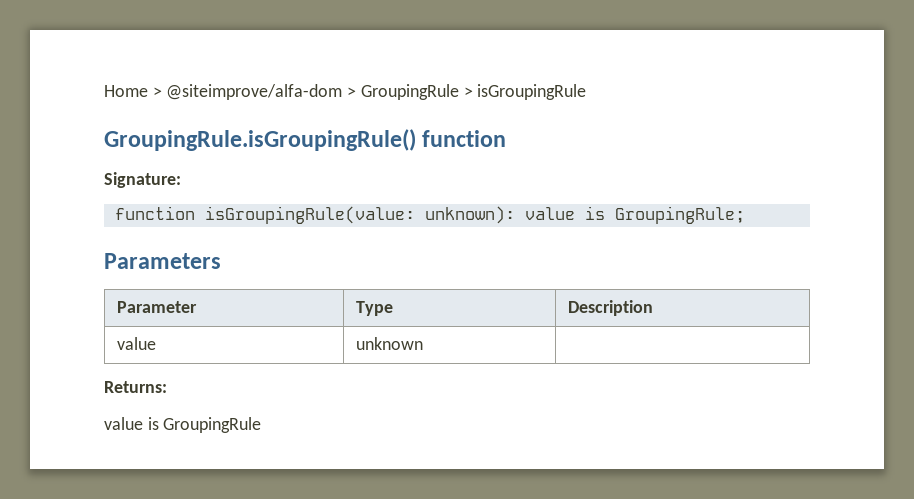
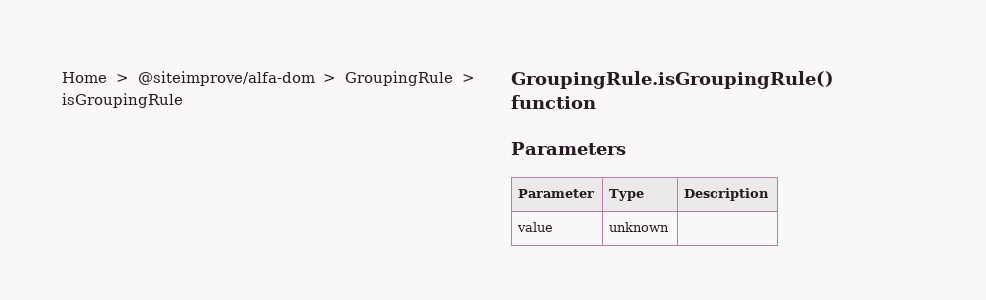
- Signature:
- function isGroupingRule(value: unknown): value is GroupingRule;
- Returns:
- value is GroupingRule

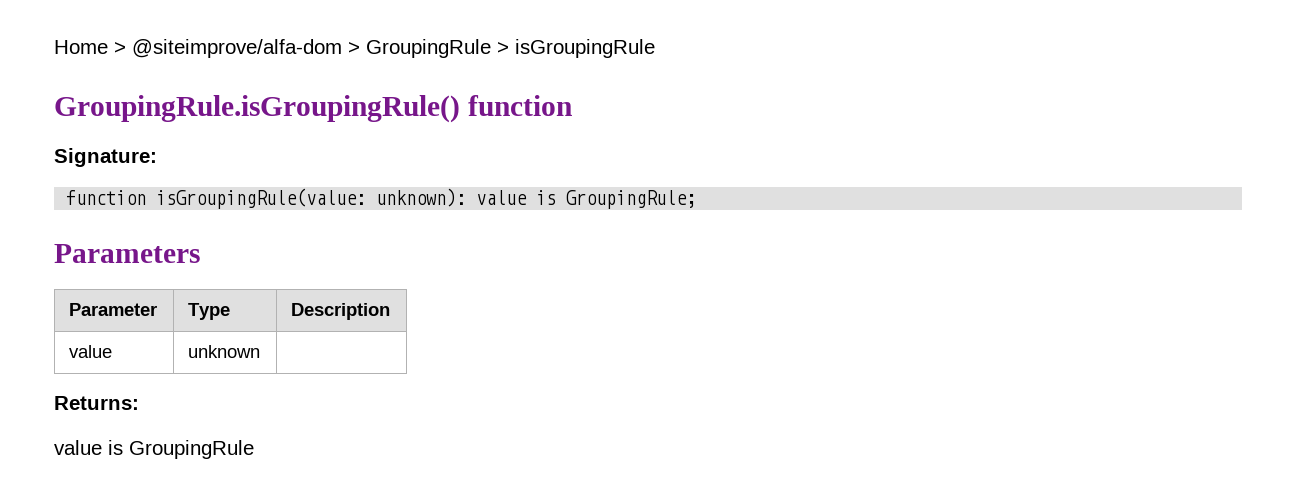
+ Signature:
+ function isGroupingRule(value: unknown): value is GroupingRule;
+ Returns:
+ value is GroupingRule

